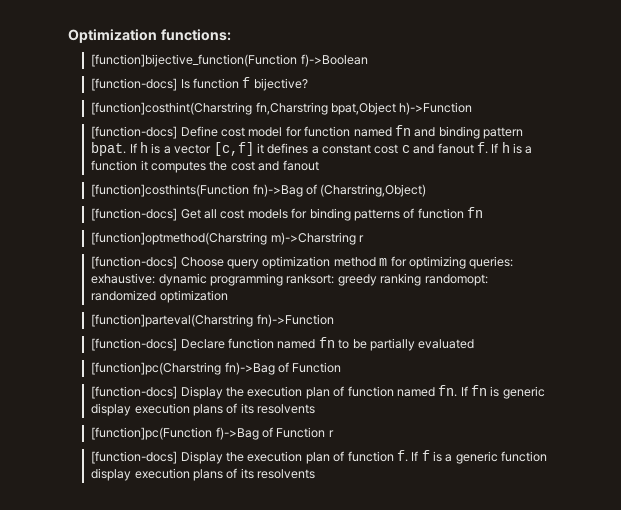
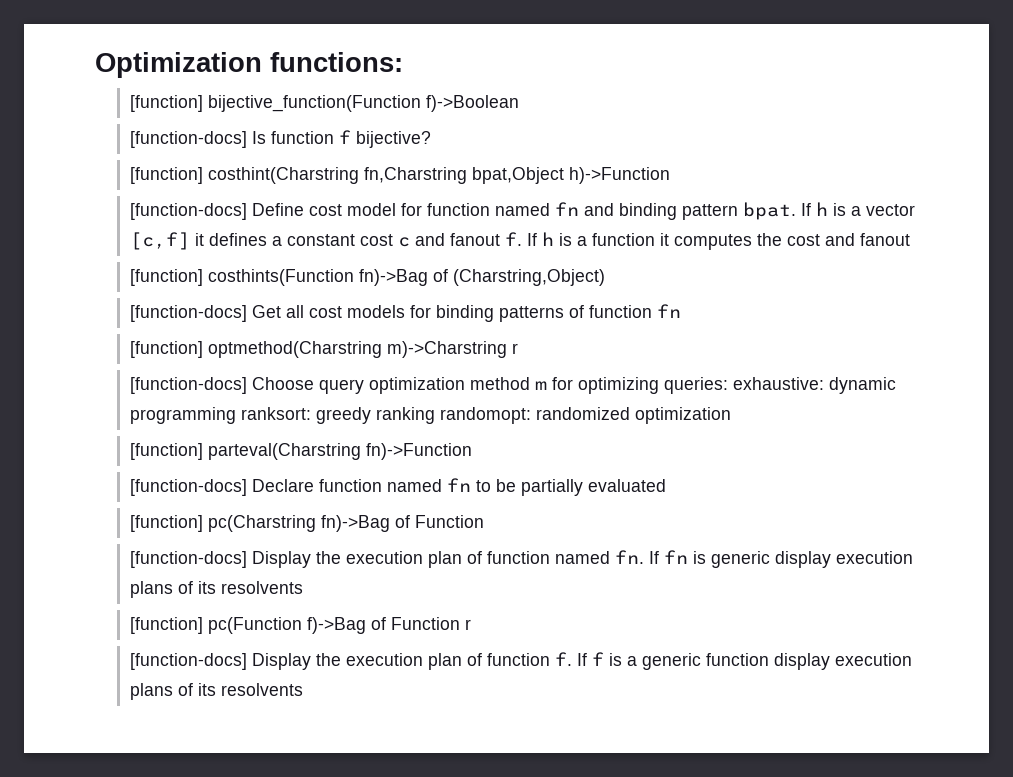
- [function]bijective_function(Function f)->Boolean
+ [function] bijective_function(Function f)->Boolean
- [function]costhint(Charstring fn,Charstring bpat,Object h)->Function
+ [function] costhint(Charstring fn,Charstring bpat,Object h)->Function
- [function]costhints(Function fn)->Bag of (Charstring,Object)
+ [function] costhints(Function fn)->Bag of (Charstring,Object)
- [function]optmethod(Charstring m)->Charstring r
+ [function] optmethod(Charstring m)->Charstring r
- [function]parteval(Charstring fn)->Function
+ [function] parteval(Charstring fn)->Function
- [function]pc(Charstring fn)->Bag of Function
+ [function] pc(Charstring fn)->Bag of Function
- [function]pc(Function f)->Bag of Function r
+ [function] pc(Function f)->Bag of Function r

